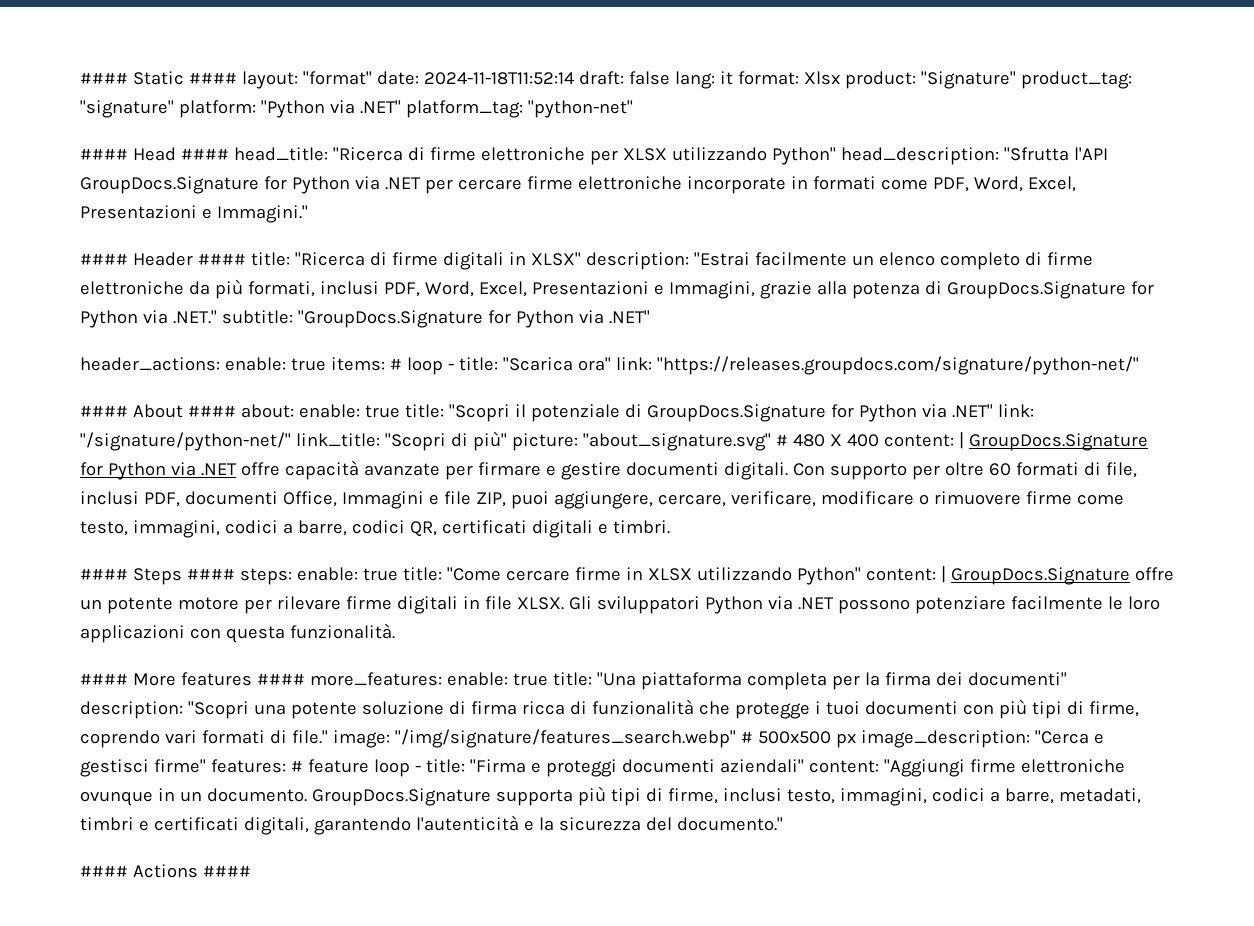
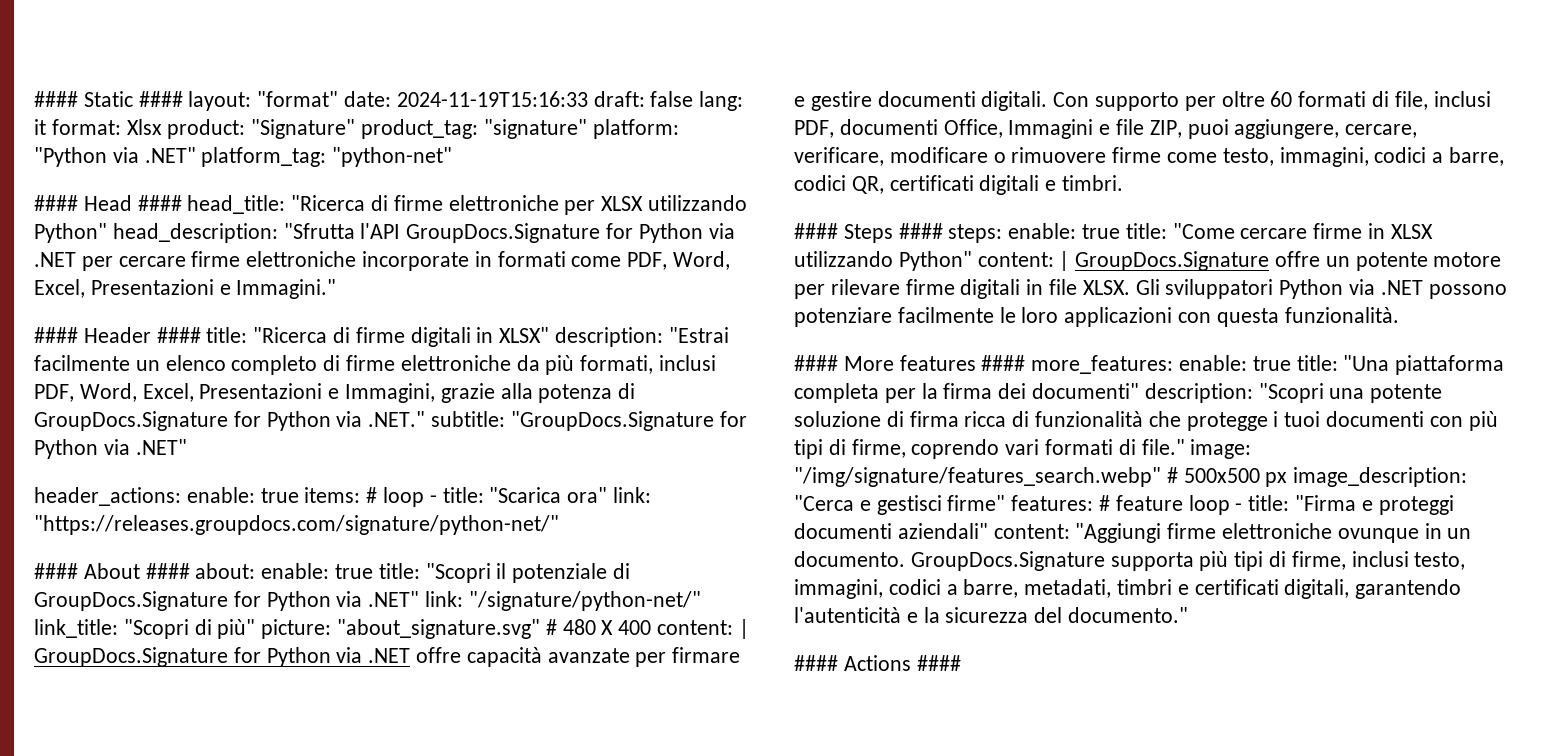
- #### Static #### layout: "format" date: 2024-11-18T11:52:14 draft: false lang: it format: Xlsx product: "Signature" product_tag: "signature" platform: "Python via .NET" platform_tag: "python-net"
+ #### Static #### layout: "format" date: 2024-11-19T15:16:33 draft: false lang: it format: Xlsx product: "Signature" product_tag: "signature" platform: "Python via .NET" platform_tag: "python-net"

